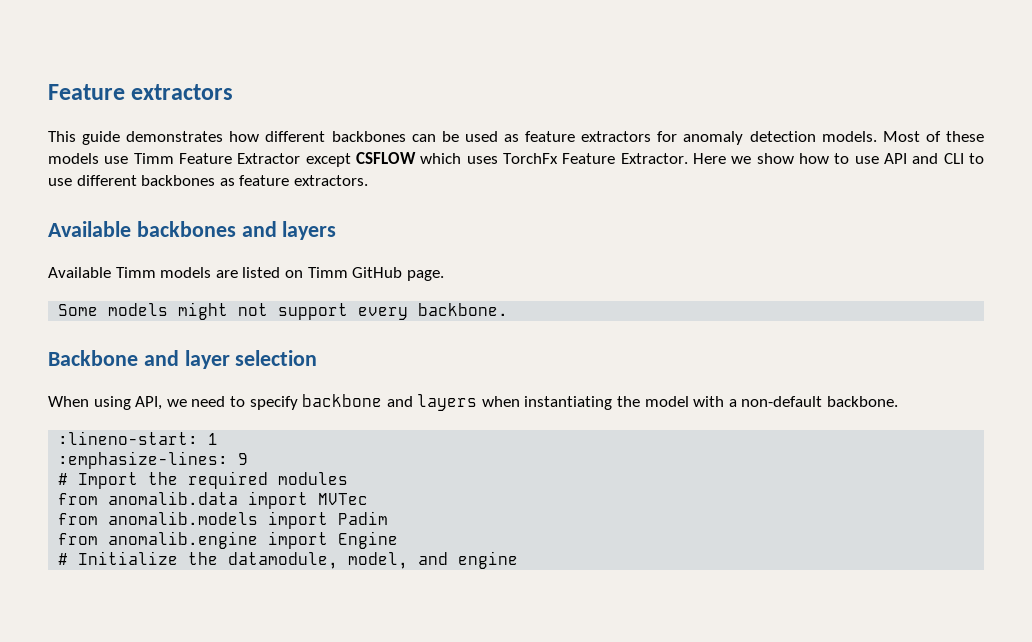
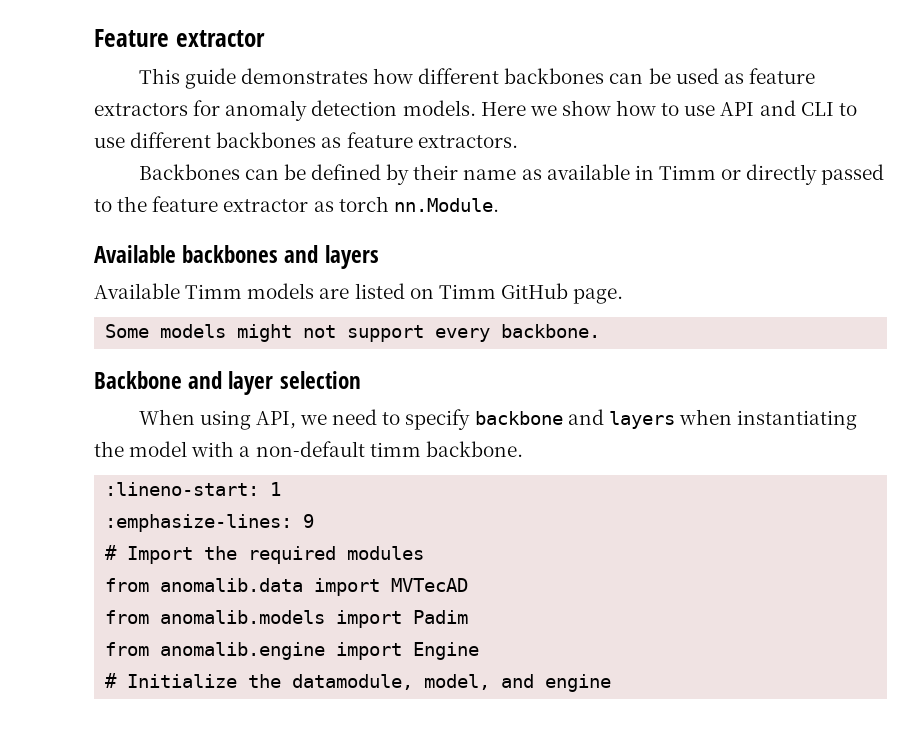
- Feature extractors
+ Feature extractor
- Most of these models use Timm Feature Extractor except CSFLOW which uses TorchFx Feature Extractor.
+ Backbones can be defined by their name as available in Timm or directly passed to the feature extractor as torch nn.Module.
- When using API, we need to specify backbone and layers when instantiating the model with a non-default backbone.
+ When using API, we need to specify backbone and layers when instantiating the model with a non-default timm backbone.
- from anomalib.data import MVTec
+ from anomalib.data import MVTecAD

